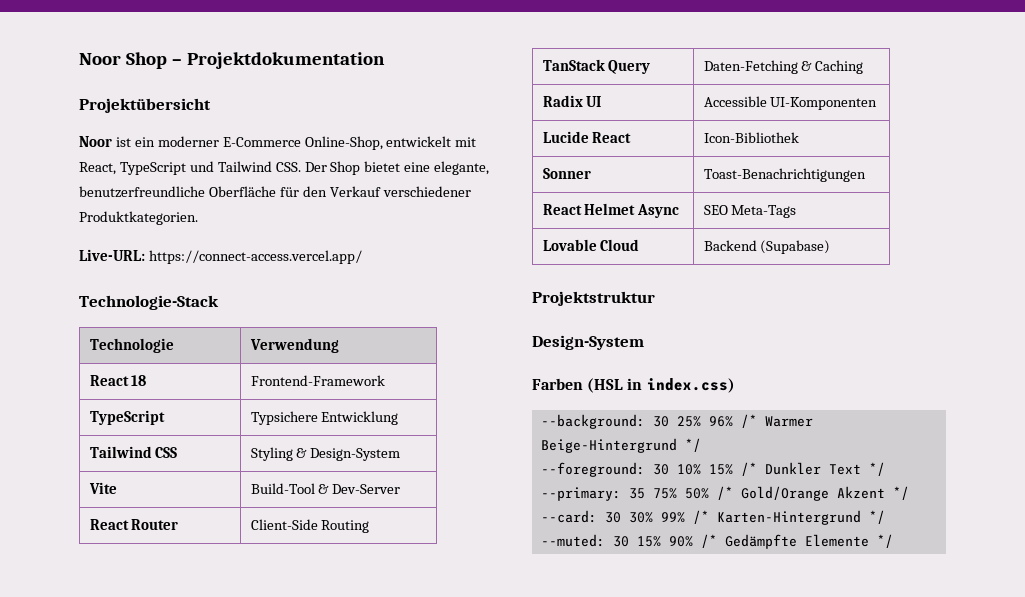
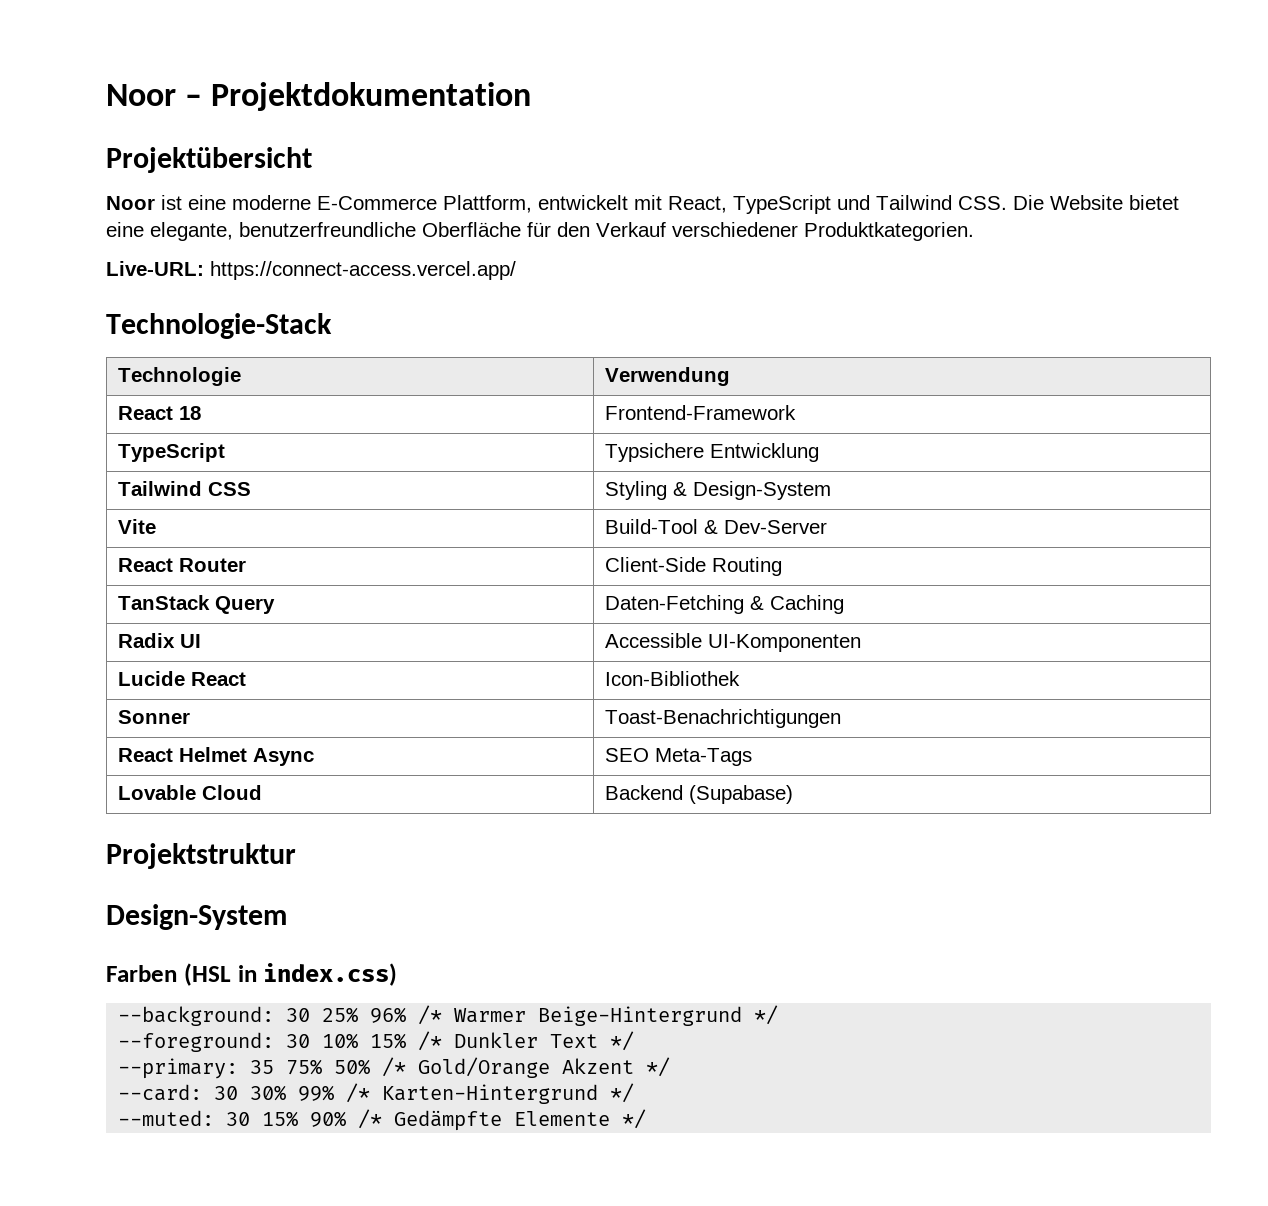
- Noor Shop – Projektdokumentation
+ Noor – Projektdokumentation
- Noor ist ein moderner E-Commerce Online-Shop, entwickelt mit React, TypeScript und Tailwind CSS. Der Shop bietet eine elegante, benutzerfreundliche Oberfläche für den Verkauf verschiedener Produktkategorien.
+ Noor ist eine moderne E-Commerce Plattform, entwickelt mit React, TypeScript und Tailwind CSS. Die Website bietet eine elegante, benutzerfreundliche Oberfläche für den Verkauf verschiedener Produktkategorien.

